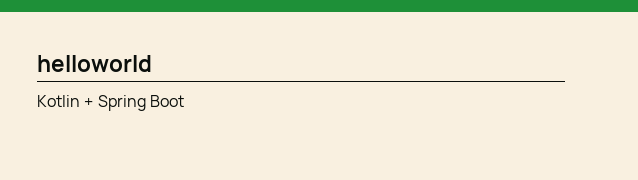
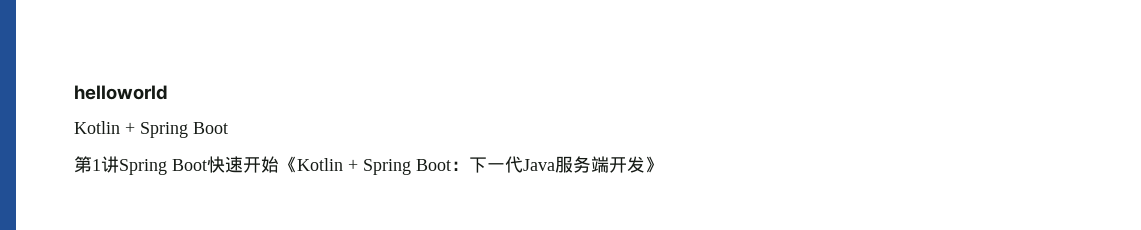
+ 第1讲Spring Boot快速开始《Kotlin + Spring Boot：下一代Java服务端开发》

